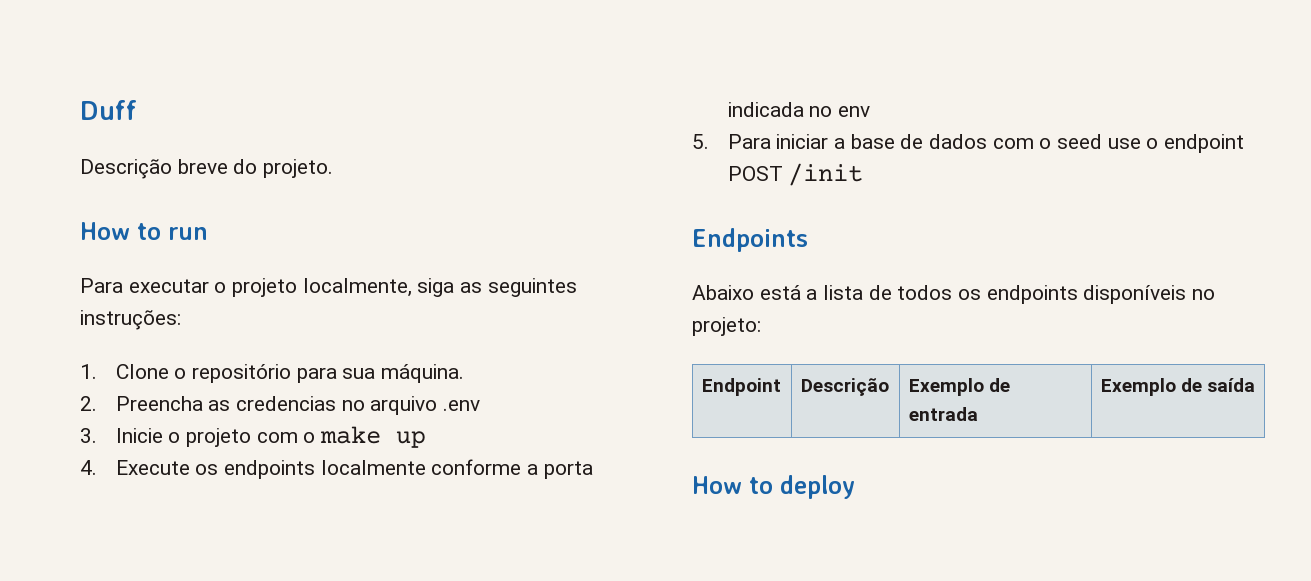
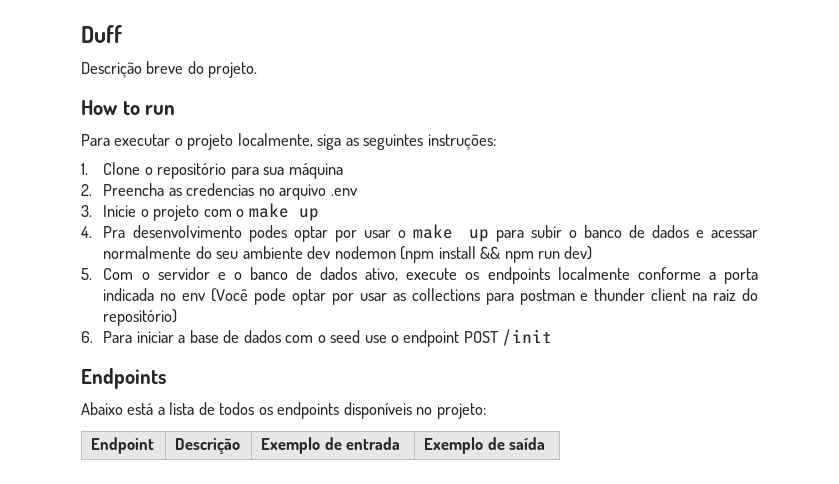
- 1. Clone o repositório para sua máquina.
+ 1. Clone o repositório para sua máquina
- 4. Execute os endpoints localmente conforme a porta indicada no env
- 5. Para iniciar a base de dados com o seed use o endpoint POST /init
+ 4. Pra desenvolvimento podes optar por usar o make up para subir o banco de dados e acessar normalmente do seu ambiente dev nodemon (npm install && npm run dev)
+ 5. Com o servidor e o banco de dados ativo, execute os endpoints localmente conforme a porta indicada no env (Você pode optar por usar as collections para postman e thunder client na raiz do repositório)
+ 6. Para iniciar a base de dados com o seed use o endpoint POST /init
- How to deploy

